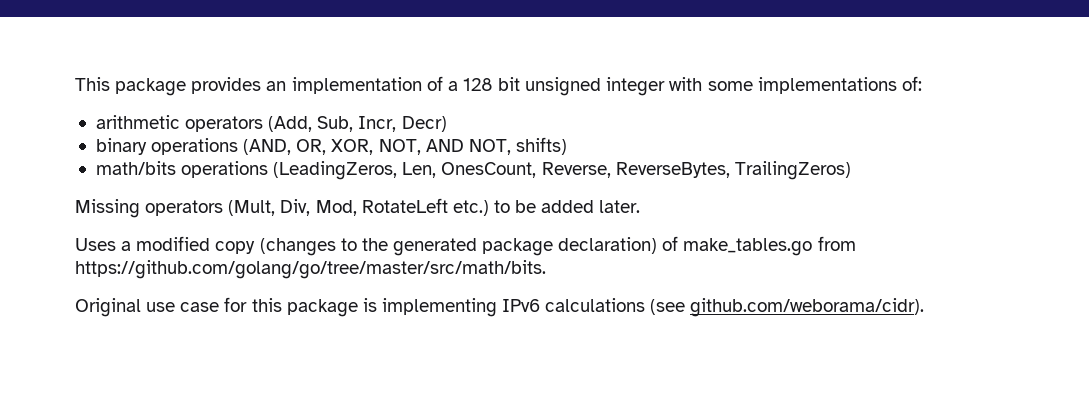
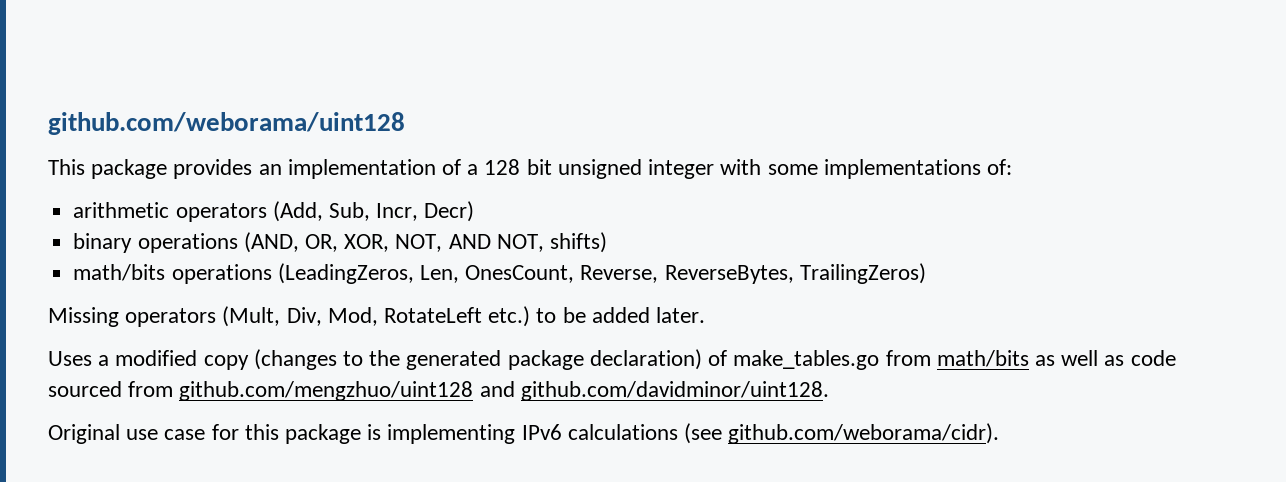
+ github.com/weborama/uint128
- Uses a modified copy (changes to the generated package declaration) of make_tables.go from https://github.com/golang/go/tree/master/src/math/bits.
+ Uses a modified copy (changes to the generated package declaration) of make_tables.go from math/bits as well as code sourced from github.com/mengzhuo/uint128 and github.com/davidminor/uint128.

